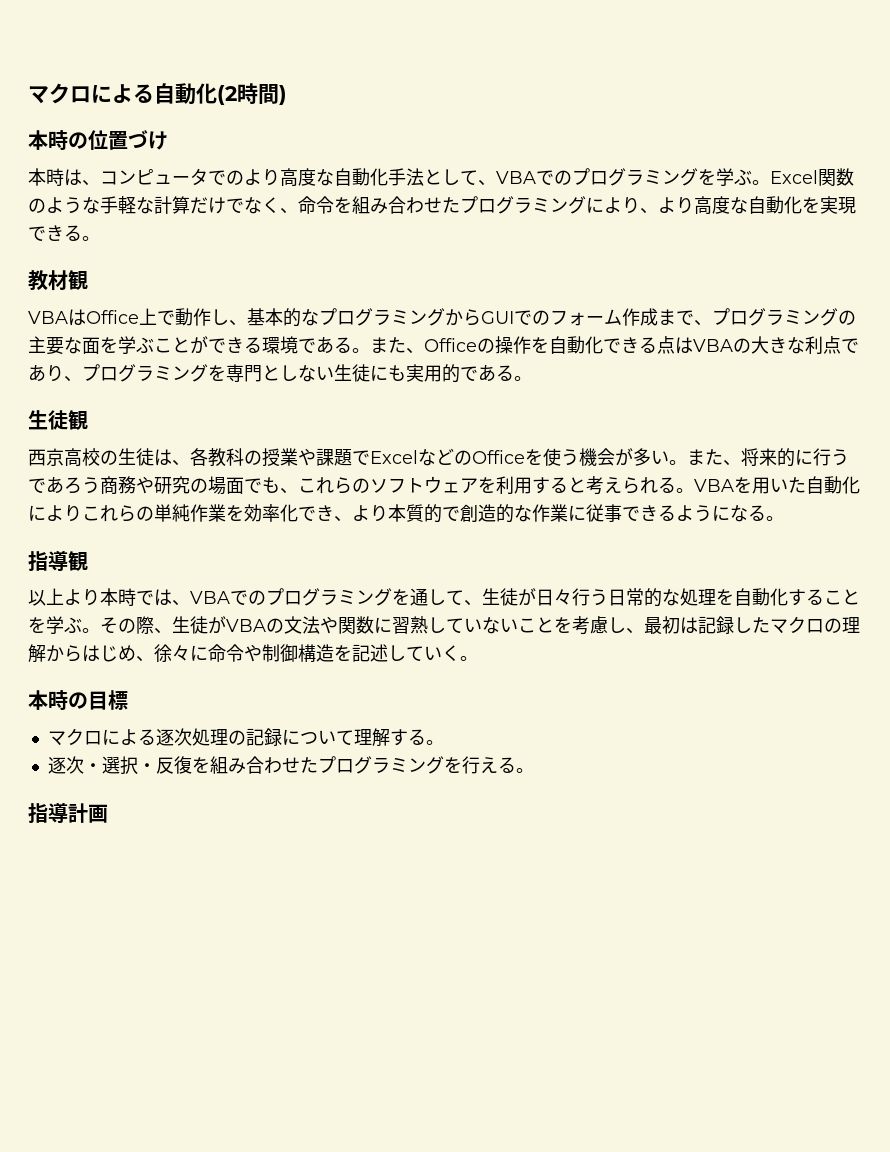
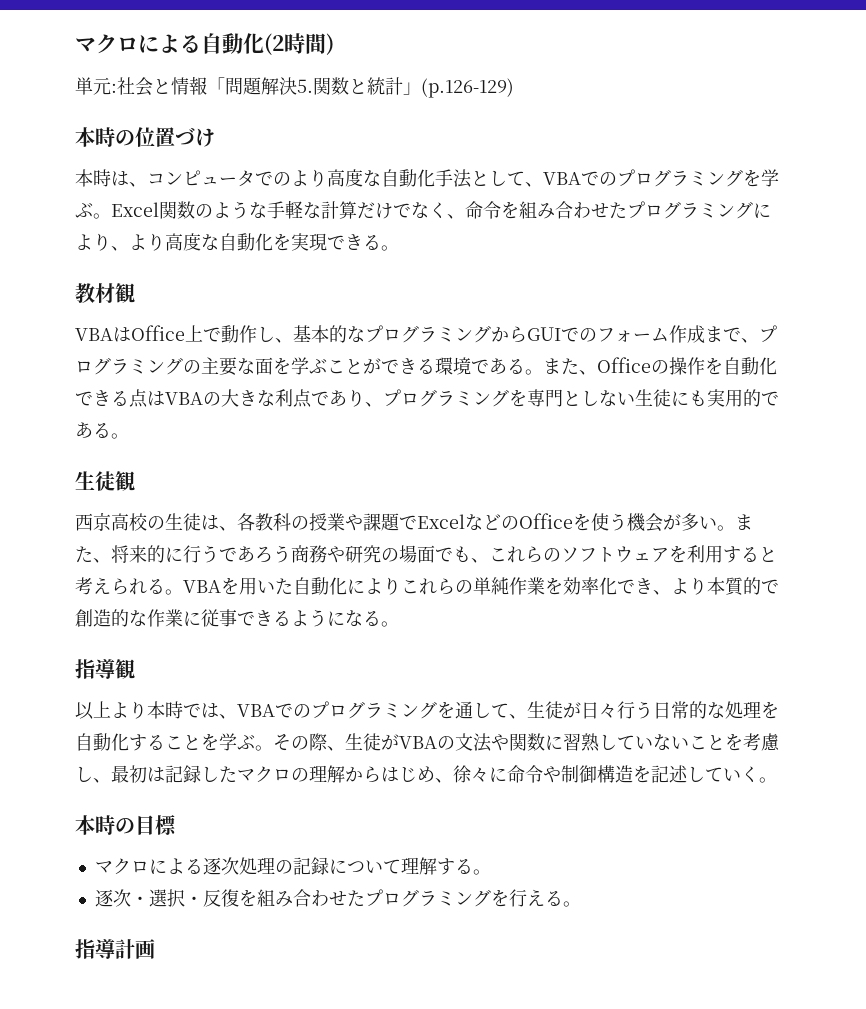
+ 単元:社会と情報「問題解決5.関数と統計」(p.126-129)

